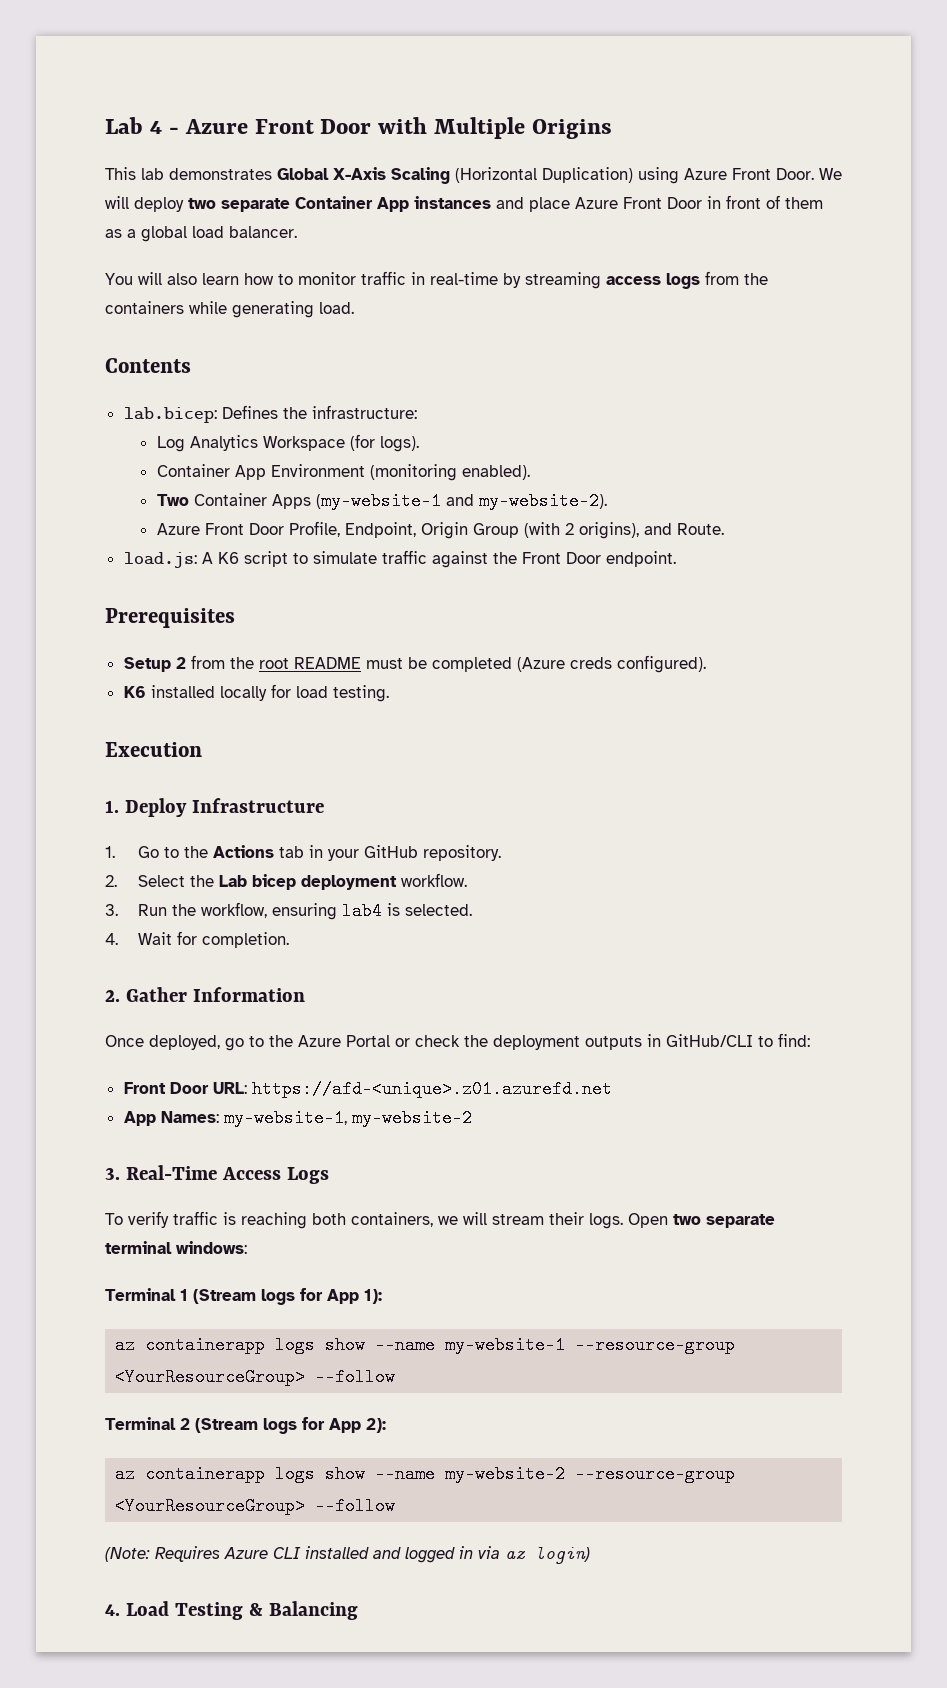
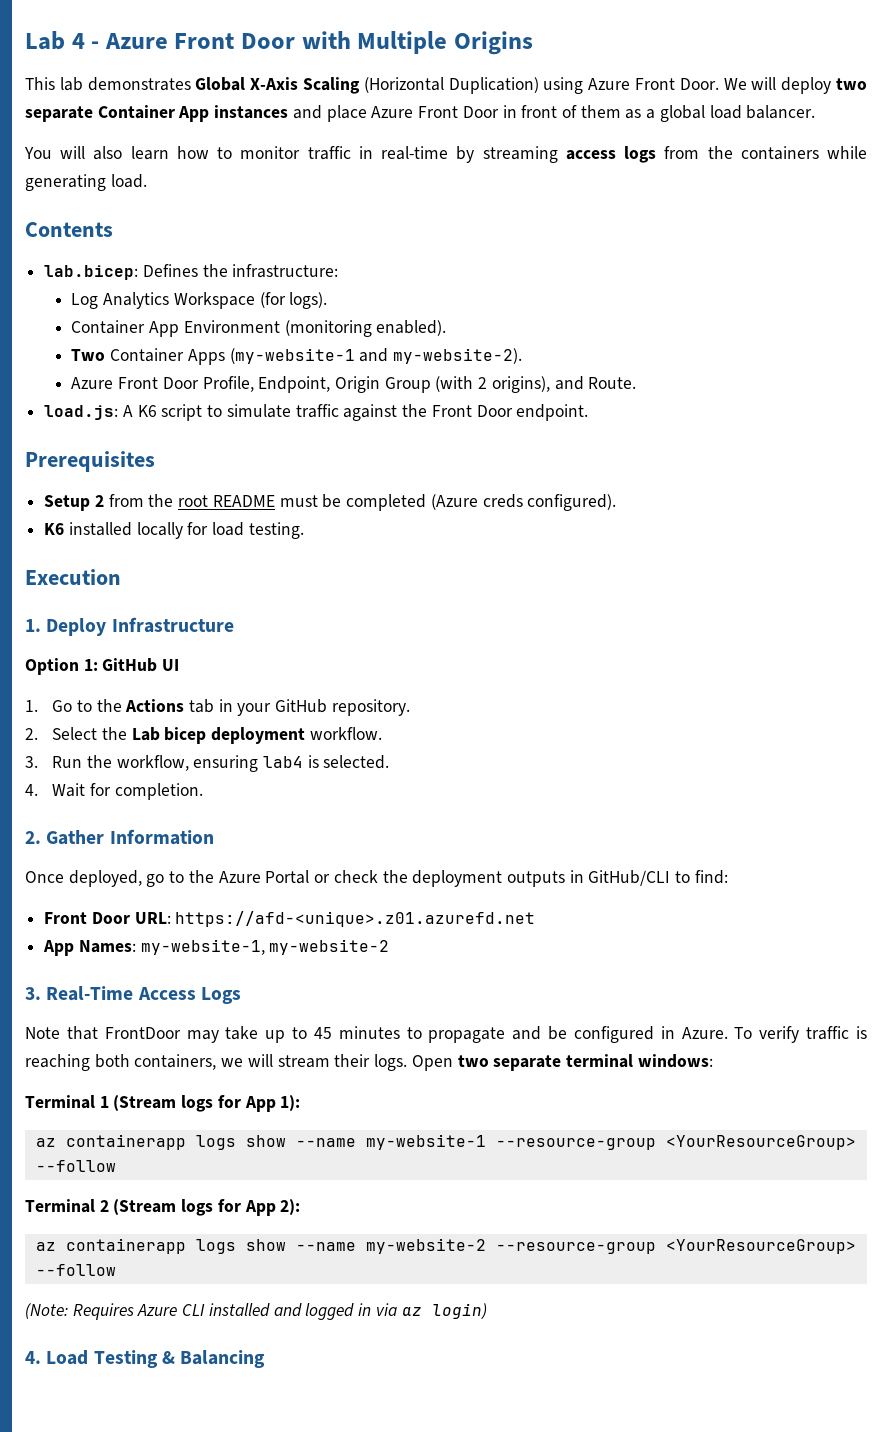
+ Option 1: GitHub UI
+ Note that FrontDoor may take up to 45 minutes to propagate and be configured in Azure.

